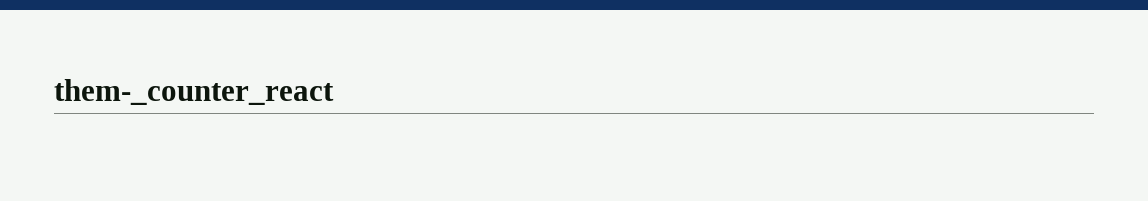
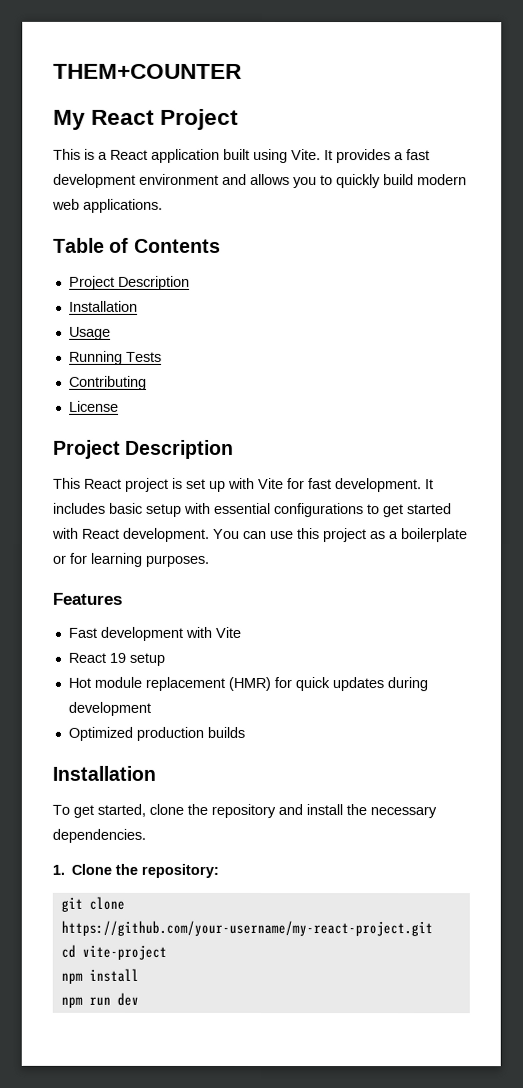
- them-_counter_react
+ THEM+COUNTER
+ My React Project
+ This is a React application built using Vite. It provides a fast development environment and allows you to quickly build modern web applications.
+ Table of Contents
+ Project Description
+ Installation
+ Usage
+ Running Tests
+ Contributing
+ License
+ Project Description
+ This React project is set up with Vite for fast development. It includes basic setup with essential configurations to get started with React development. You can use this project as a boilerplate or for learning purposes.
+ Features
+ Fast development with Vite
+ React 19 setup
+ Hot module replacement (HMR) for quick updates during development
+ Optimized production builds
+ Installation
+ To get started, clone the repository and install the necessary dependencies.
+ 1. Clone the repository:
+ git clone https://github.com/your-username/my-react-project.git
+ cd vite-project
+ npm install
+ npm run dev

